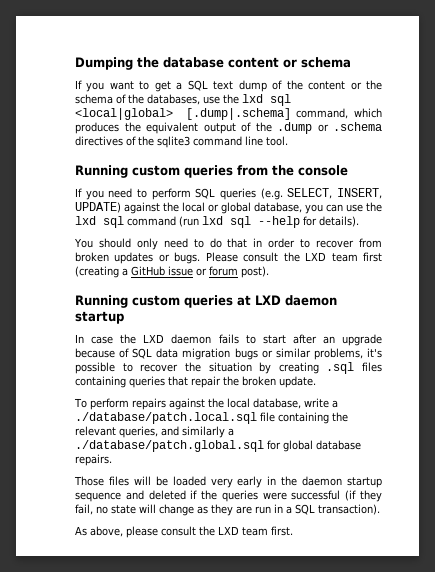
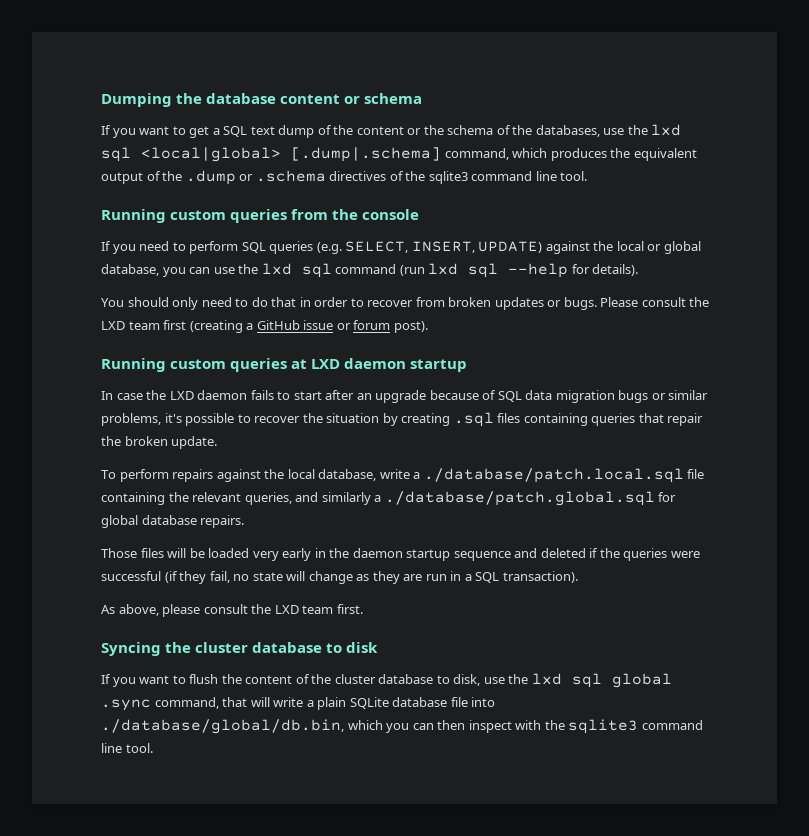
+ Syncing the cluster database to disk
+ If you want to flush the content of the cluster database to disk, use the lxd sql global .sync command, that will write a plain SQLite database file into ./database/global/db.bin, which you can then inspect with the sqlite3 command line tool.

